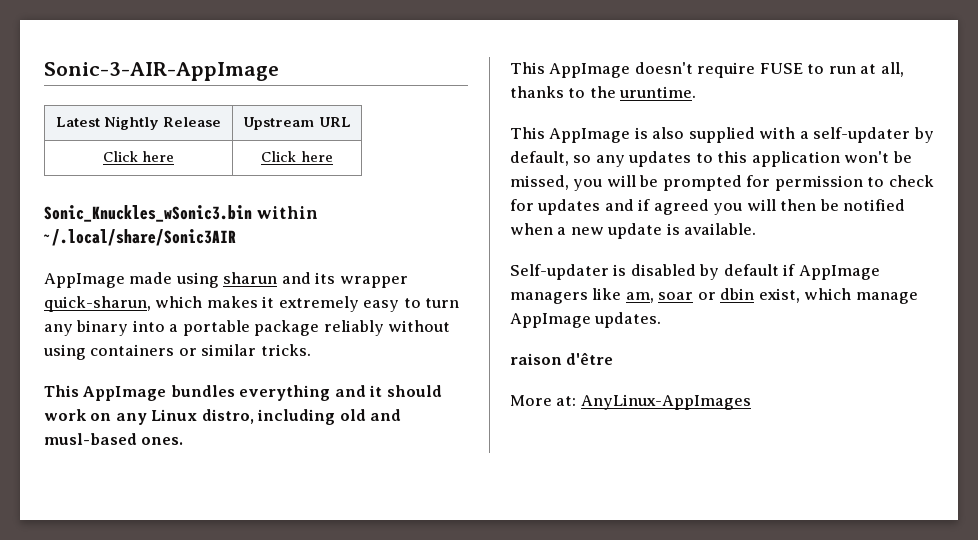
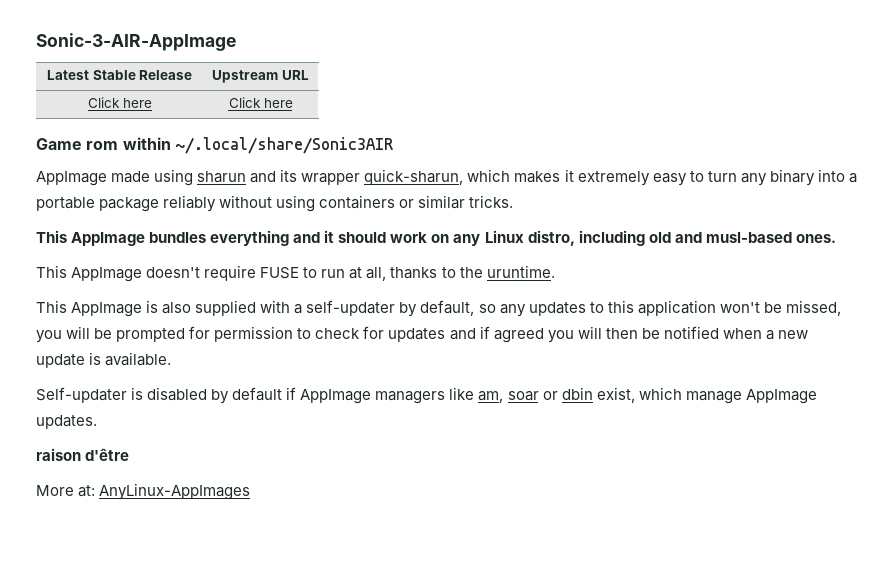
- Latest Nightly Release | Upstream URL
+ Latest Stable Release | Upstream URL
- Sonic_Knuckles_wSonic3.bin within ~/.local/share/Sonic3AIR
+ Game rom within ~/.local/share/Sonic3AIR

